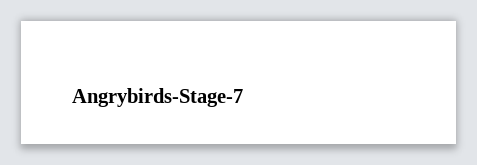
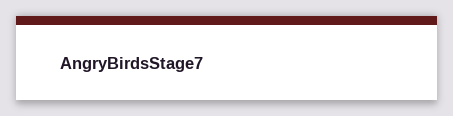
- Angrybirds-Stage-7
+ AngryBirdsStage7

